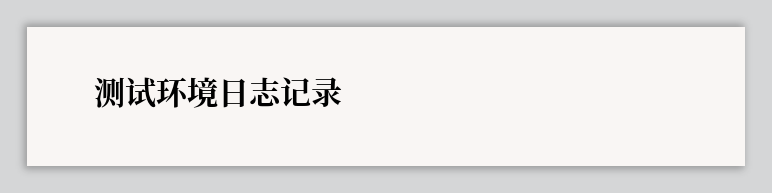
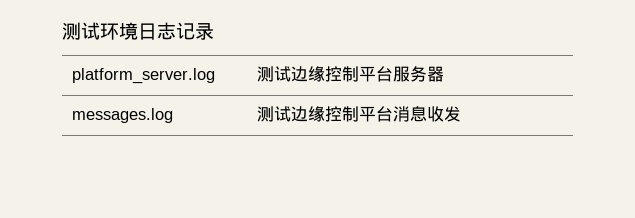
+ platform_server.log | 测试边缘控制平台服务器
+ messages.log | 测试边缘控制平台消息收发

